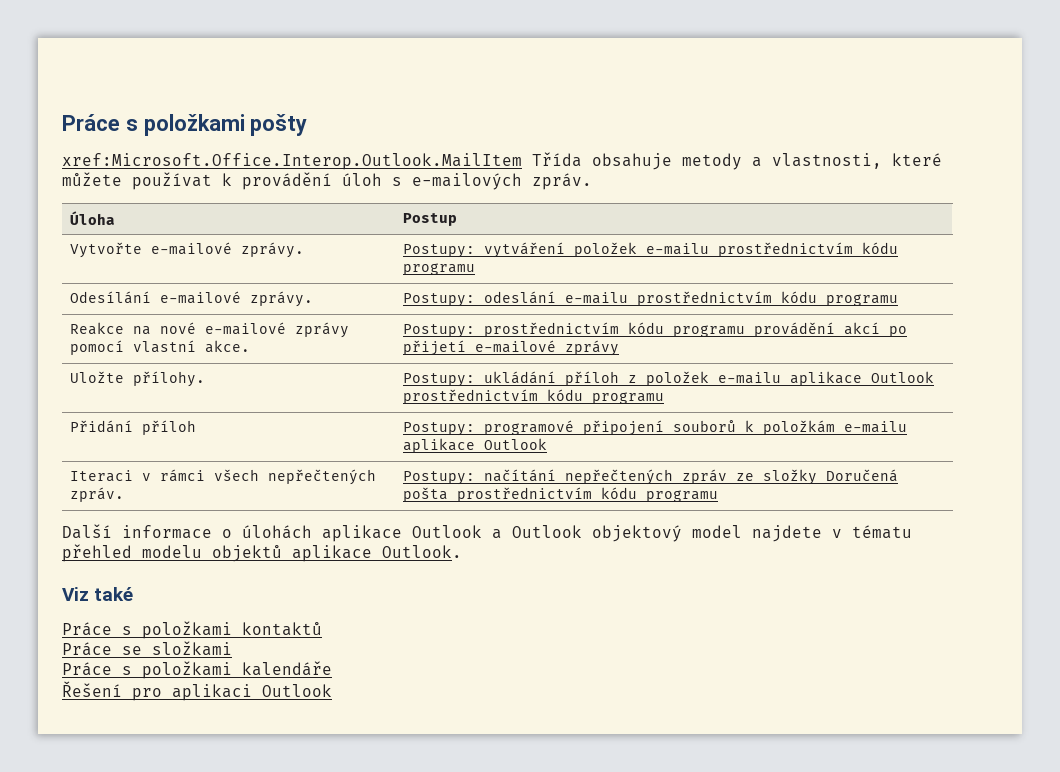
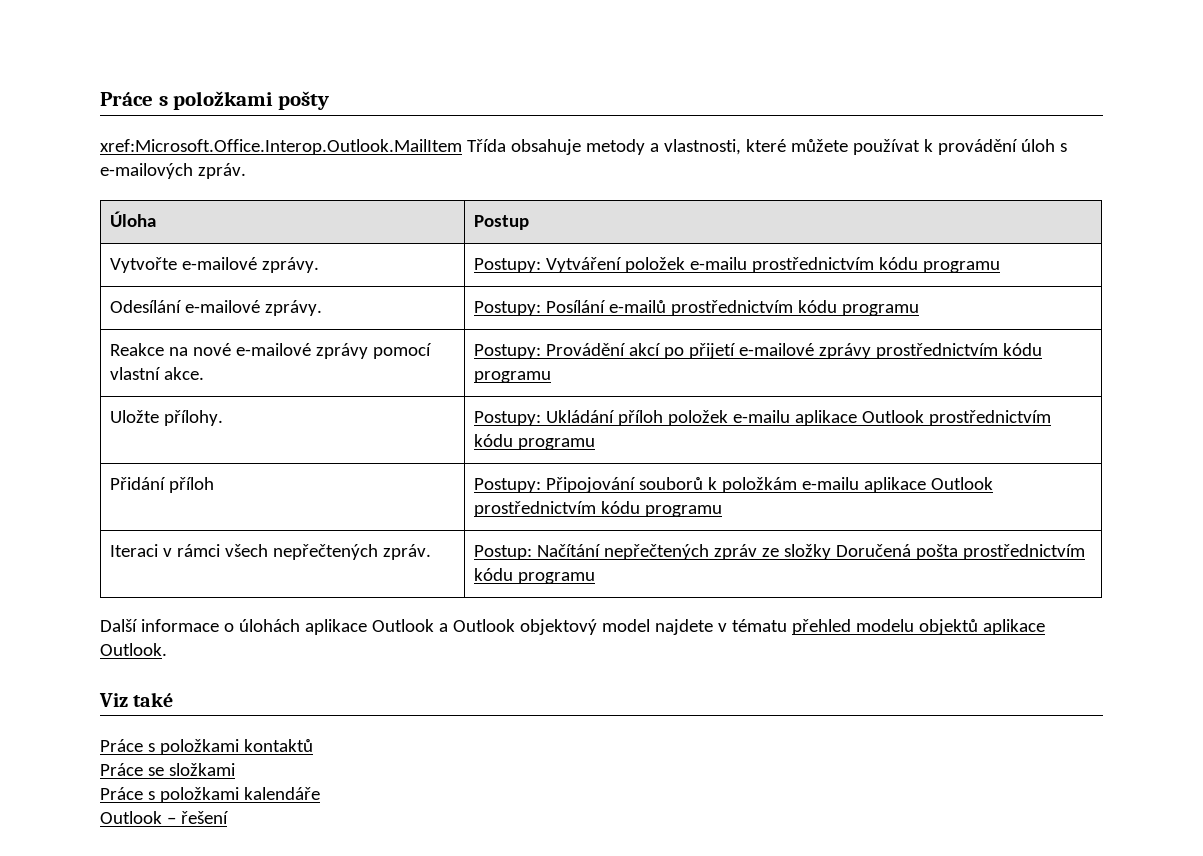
- Vytvořte e-mailové zprávy. | Postupy: vytváření položek e-mailu prostřednictvím kódu programu
+ Vytvořte e-mailové zprávy. | Postupy: Vytváření položek e-mailu prostřednictvím kódu programu
- Odesílání e-mailové zprávy. | Postupy: odeslání e-mailu prostřednictvím kódu programu
+ Odesílání e-mailové zprávy. | Postupy: Posílání e-mailů prostřednictvím kódu programu
- Reakce na nové e-mailové zprávy pomocí vlastní akce. | Postupy: prostřednictvím kódu programu provádění akcí po přijetí e-mailové zprávy
+ Reakce na nové e-mailové zprávy pomocí vlastní akce. | Postupy: Provádění akcí po přijetí e-mailové zprávy prostřednictvím kódu programu
- Uložte přílohy. | Postupy: ukládání příloh z položek e-mailu aplikace Outlook prostřednictvím kódu programu
+ Uložte přílohy. | Postupy: Ukládání příloh položek e-mailu aplikace Outlook prostřednictvím kódu programu
- Přidání příloh | Postupy: programové připojení souborů k položkám e-mailu aplikace Outlook
+ Přidání příloh | Postupy: Připojování souborů k položkám e-mailu aplikace Outlook prostřednictvím kódu programu
- Iteraci v rámci všech nepřečtených zpráv. | Postupy: načítání nepřečtených zpráv ze složky Doručená pošta prostřednictvím kódu programu
+ Iteraci v rámci všech nepřečtených zpráv. | Postup: Načítání nepřečtených zpráv ze složky Doručená pošta prostřednictvím kódu programu
- Řešení pro aplikaci Outlook
+ Outlook – řešení

